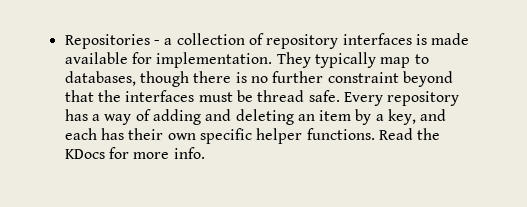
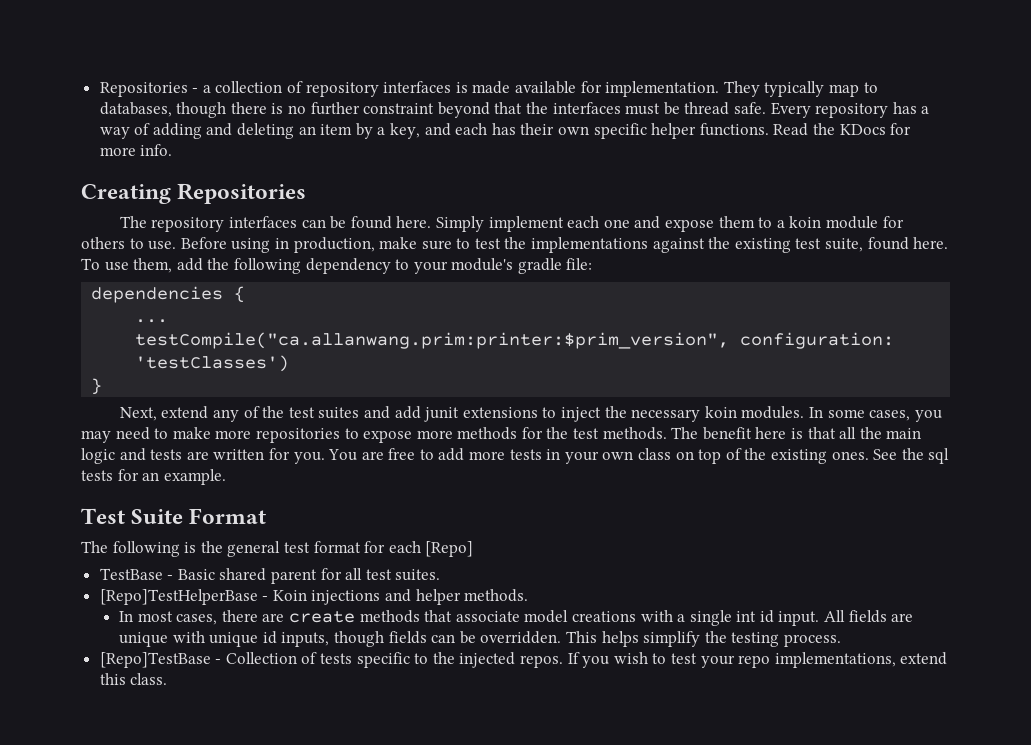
+ Creating Repositories
+ The repository interfaces can be found here. Simply implement each one and expose them to a koin module for others to use. Before using in production, make sure to test the implementations against the existing test suite, found here. To use them, add the following dependency to your module's gradle file:
+ dependencies {
+ ...
+ testCompile("ca.allanwang.prim:printer:$prim_version", configuration: 'testClasses')
+ }
+ Next, extend any of the test suites and add junit extensions to inject the necessary koin modules. In some cases, you may need to make more repositories to expose more methods for the test methods. The benefit here is that all the main logic and tests are written for you. You are free to add more tests in your own class on top of the existing ones. See the sql tests for an example.
+ Test Suite Format
+ The following is the general test format for each [Repo]
+ TestBase - Basic shared parent for all test suites.
+ [Repo]TestHelperBase - Koin injections and helper methods.
+ In most cases, there are create methods that associate model creations with a single int id input. All fields are unique with unique id inputs, though fields can be overridden. This helps simplify the testing process.
+ [Repo]TestBase - Collection of tests specific to the injected repos. If you wish to test your repo implementations, extend this class.

